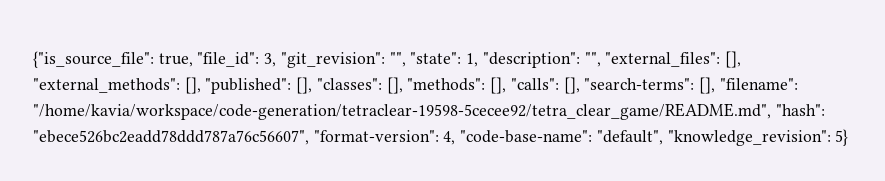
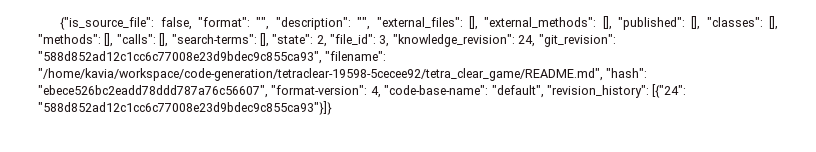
- {"is_source_file": true, "file_id": 3, "git_revision": "", "state": 1, "description": "", "external_files": [], "external_methods": [], "published": [], "classes": [], "methods": [], "calls": [], "search-terms": [], "filename": "/home/kavia/workspace/code-generation/tetraclear-19598-5cecee92/tetra_clear_game/README.md", "hash": "ebece526bc2eadd78ddd787a76c56607", "format-version": 4, "code-base-name": "default", "knowledge_revision": 5}
+ {"is_source_file": false, "format": "", "description": "", "external_files": [], "external_methods": [], "published": [], "classes": [], "methods": [], "calls": [], "search-terms": [], "state": 2, "file_id": 3, "knowledge_revision": 24, "git_revision": "588d852ad12c1cc6c77008e23d9bdec9c855ca93", "filename": "/home/kavia/workspace/code-generation/tetraclear-19598-5cecee92/tetra_clear_game/README.md", "hash": "ebece526bc2eadd78ddd787a76c56607", "format-version": 4, "code-base-name": "default", "revision_history": [{"24": "588d852ad12c1cc6c77008e23d9bdec9c855ca93"}]}

